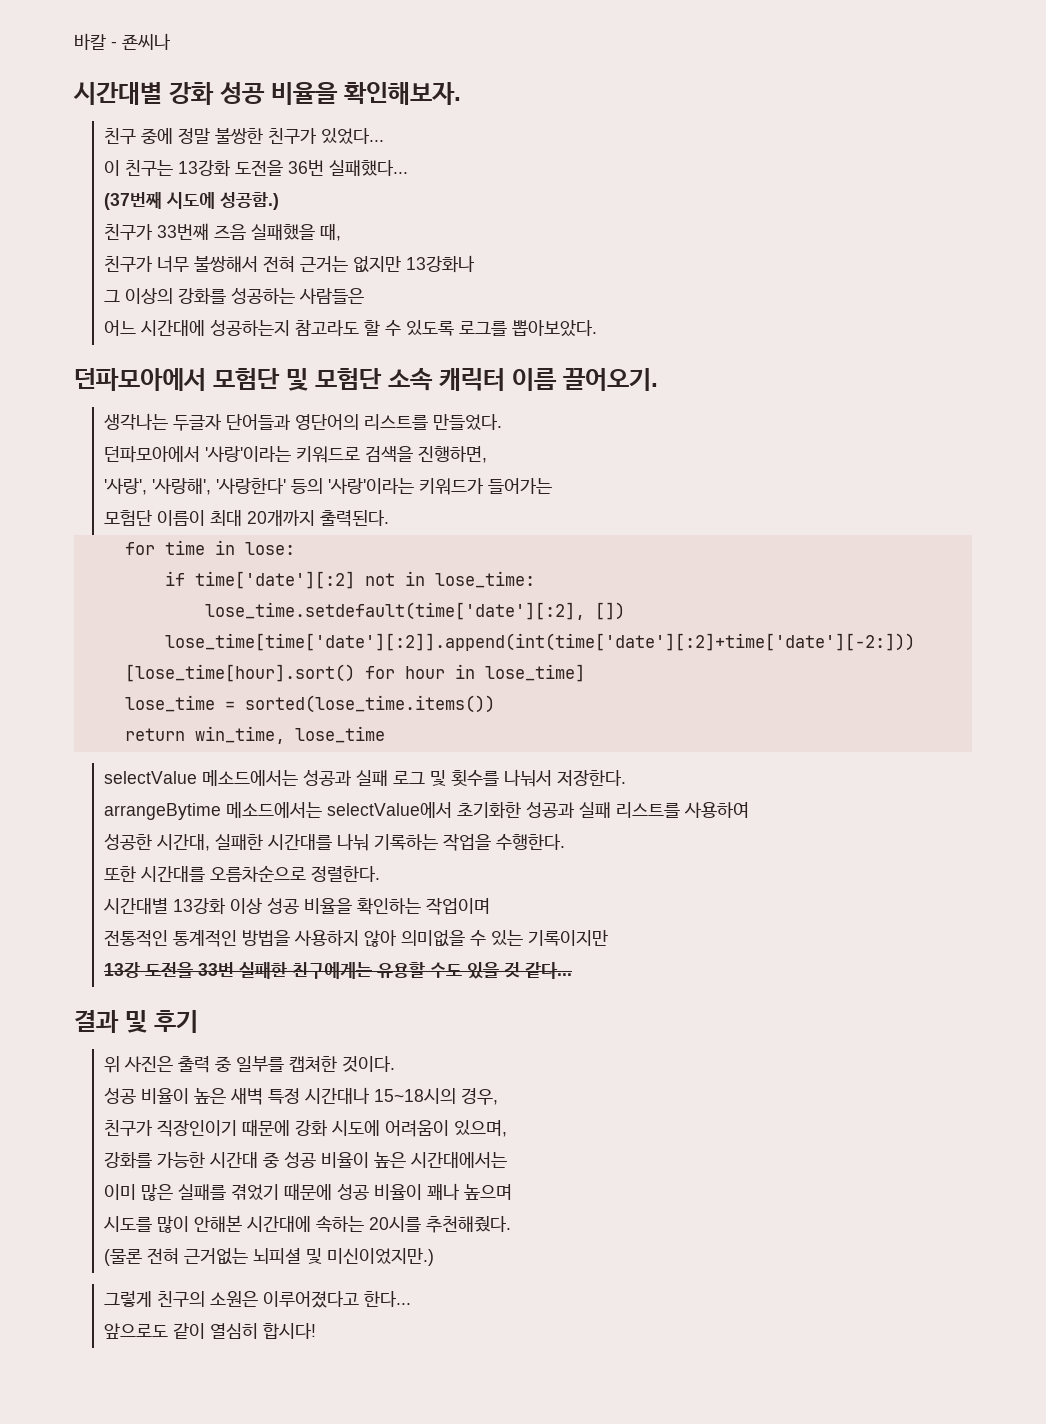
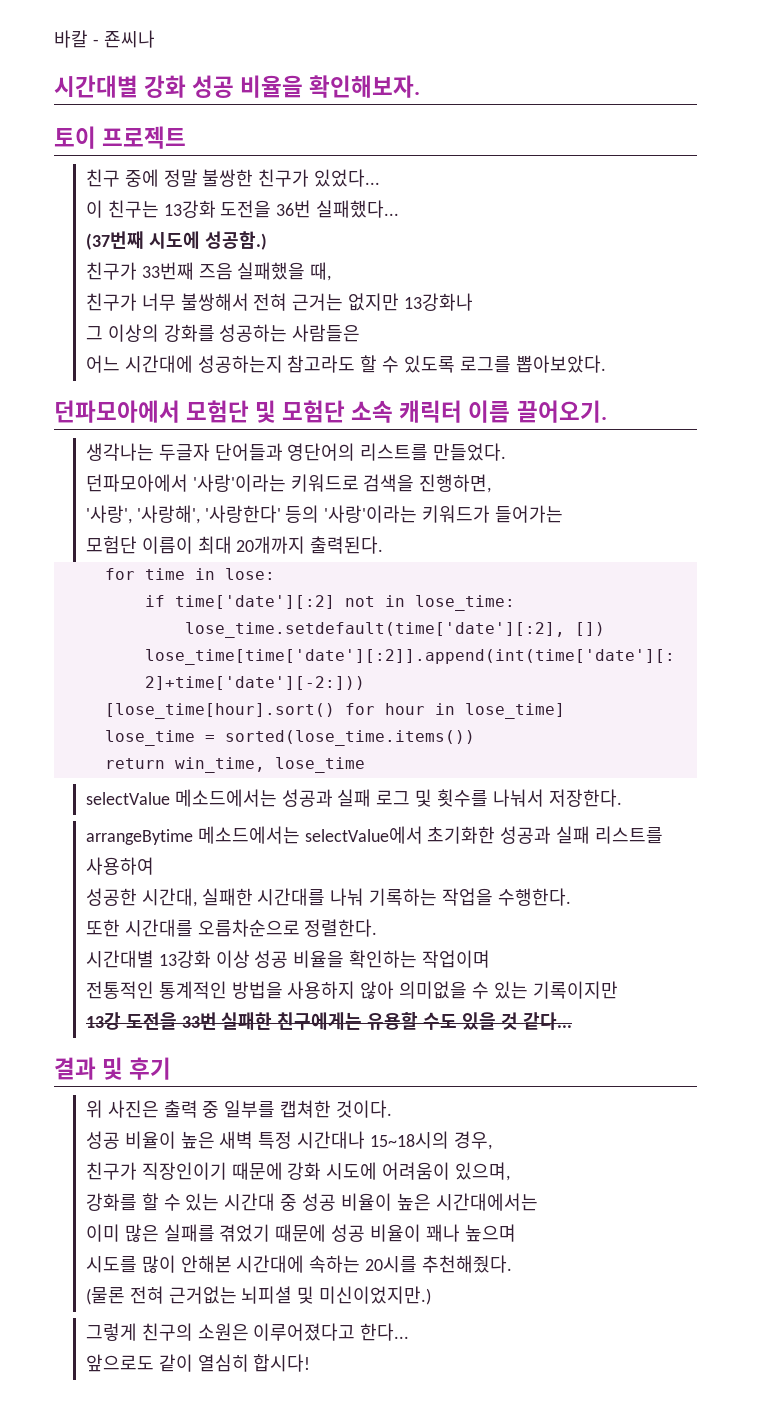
+ 토이 프로젝트
- 강화를 가능한 시간대 중 성공 비율이 높은 시간대에서는
+ 강화를 할 수 있는 시간대 중 성공 비율이 높은 시간대에서는

